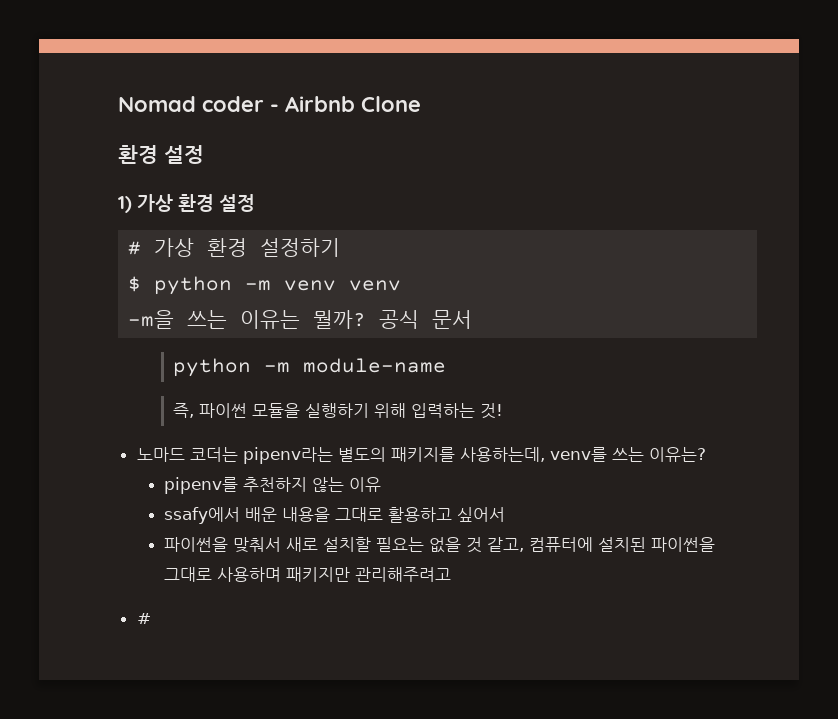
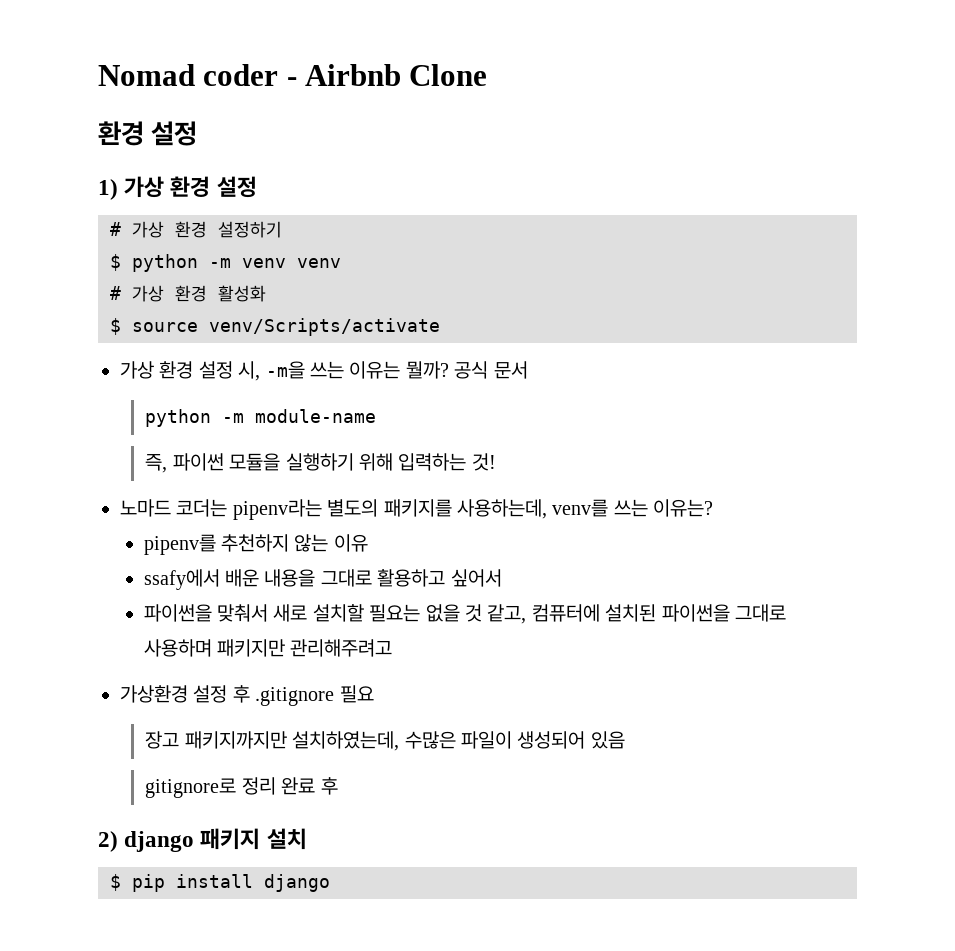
- -m을 쓰는 이유는 뭘까?
+ # 가상 환경 활성화
+ $ source venv/Scripts/activate
+ 가상 환경 설정 시, -m을 쓰는 이유는 뭘까?
  파이썬을 맞춰서 새로 설치할 필요는 없을 것 같고, 컴퓨터에 설치된 파이썬을 그대로 사용하며 패키지만 관리해주려고
- #
+ 가상환경 설정 후 .gitignore 필요
+ 장고 패키지까지만 설치하였는데, 수많은 파일이 생성되어 있음
+ gitignore로 정리 완료 후
+ 2) django 패키지 설치
+ $ pip install django

